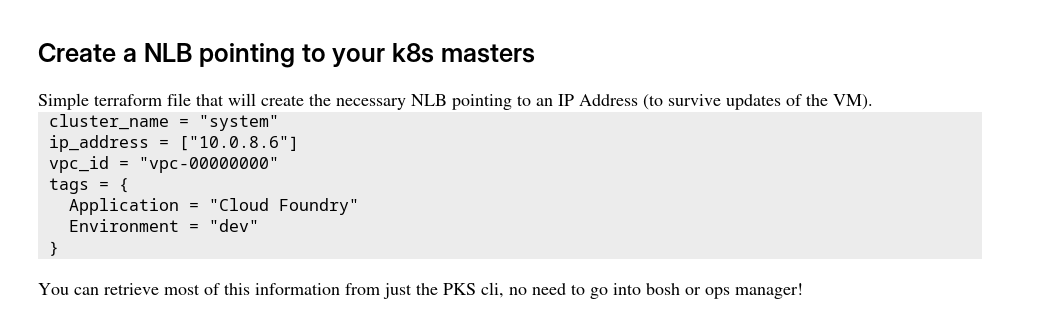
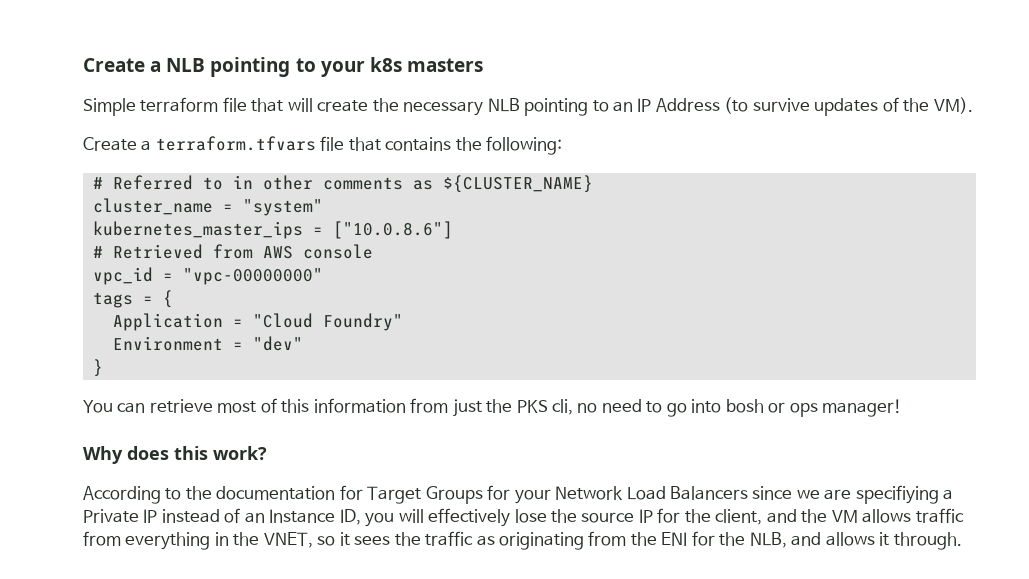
+ Create a terraform.tfvars file that contains the following:
+ # Referred to in other comments as ${CLUSTER_NAME}
- ip_address = ["10.0.8.6"]
+ kubernetes_master_ips = ["10.0.8.6"]
+ # Retrieved from AWS console
+ Why does this work?
+ According to the documentation for Target Groups for your Network Load Balancers since we are specifiying a Private IP instead of an Instance ID, you will effectively lose the source IP for the client, and the VM allows traffic from everything in the VNET, so it sees the traffic as originating from the ENI for the NLB, and allows it through.

